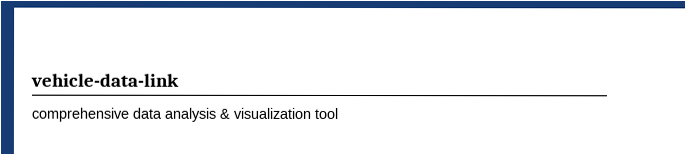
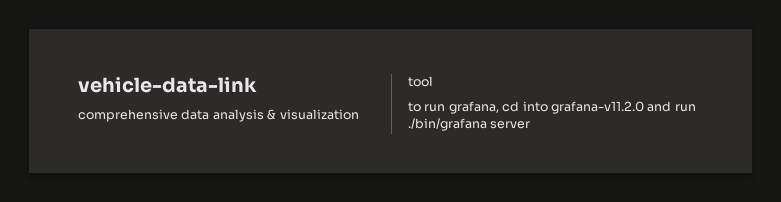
+ to run grafana, cd into grafana-v11.2.0 and run ./bin/grafana server

